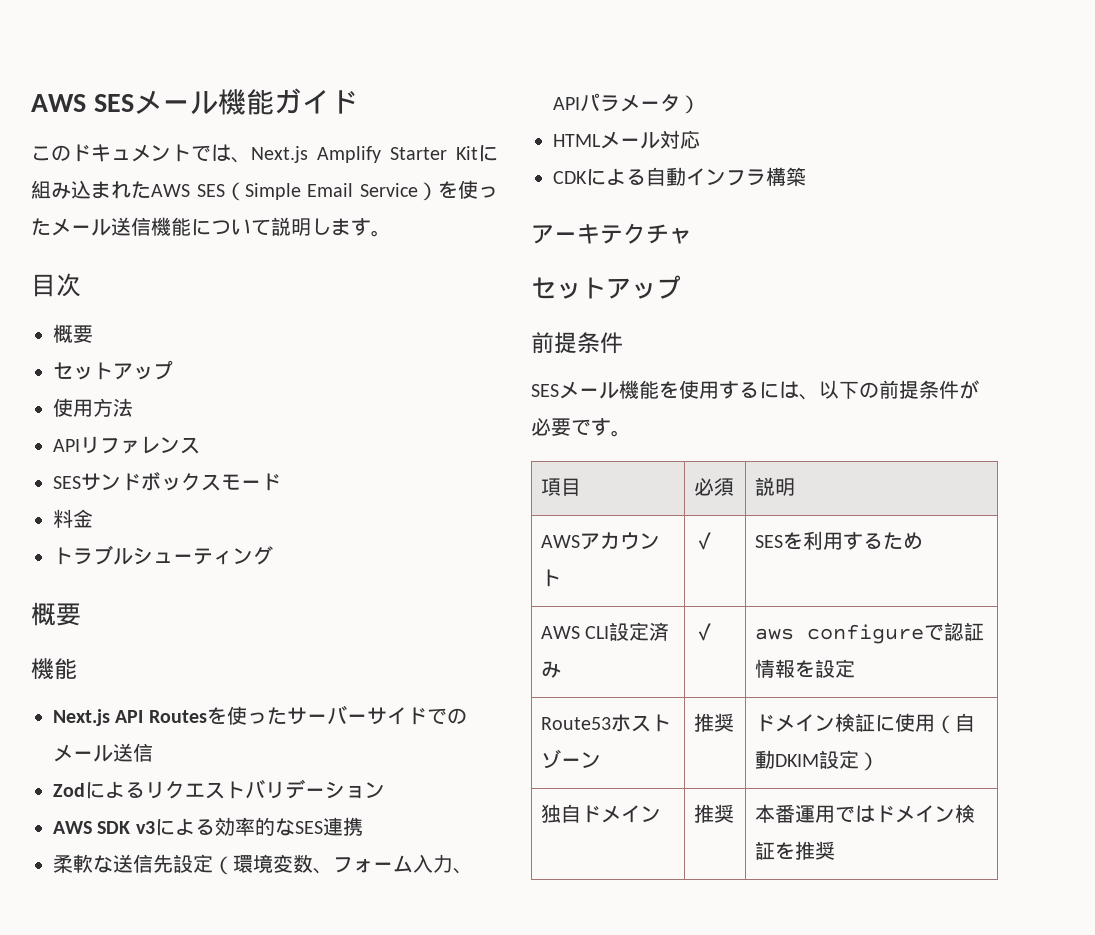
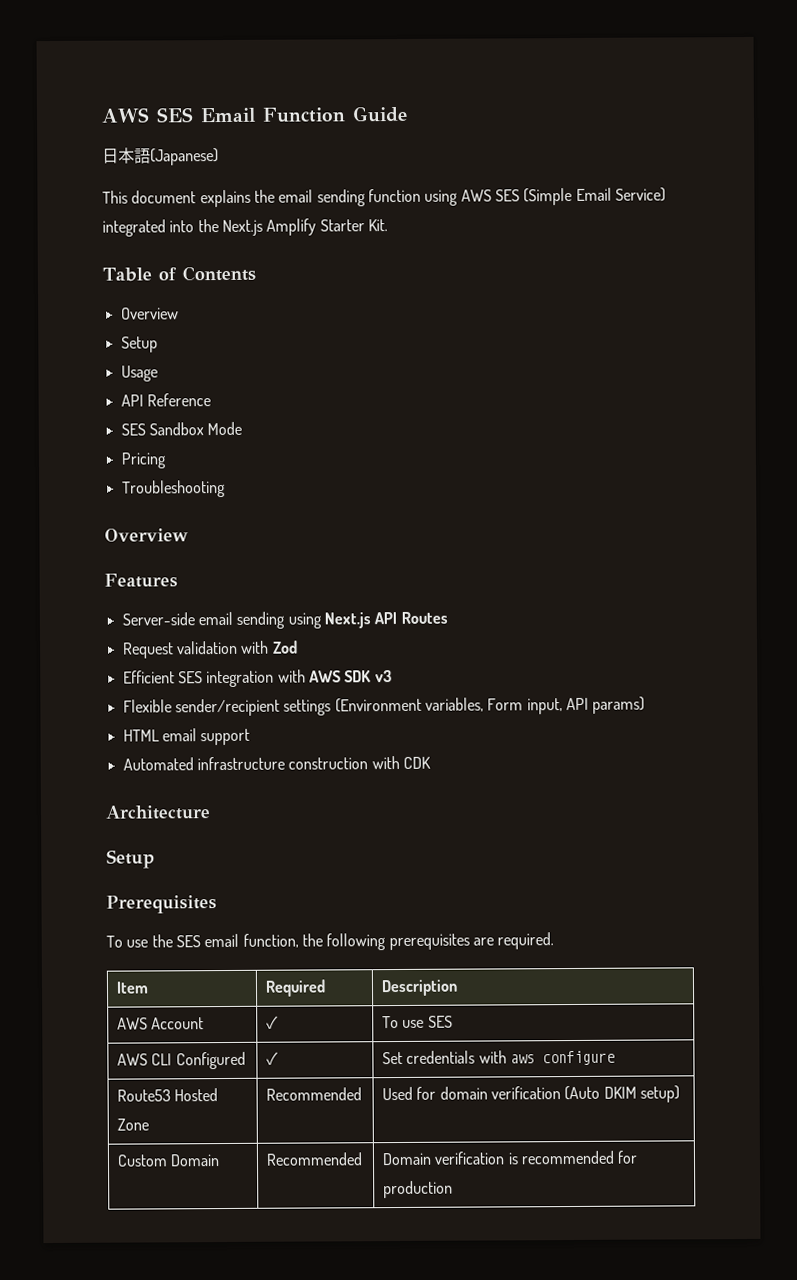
- AWS SESメール機能ガイド
- このドキュメントでは、Next.js Amplify Starter Kitに組み込まれたAWS SES（Simple Email Service）を使ったメール送信機能について説明します。
- 目次
- 概要
- セットアップ
- 使用方法
- APIリファレンス
- SESサンドボックスモード
- 料金
- トラブルシューティング
- 概要
- 機能
- Next.js API Routesを使ったサーバーサイドでのメール送信
- Zodによるリクエストバリデーション
- AWS SDK v3による効率的なSES連携
- 柔軟な送信先設定（環境変数、フォーム入力、APIパラメータ）
- HTMLメール対応
- CDKによる自動インフラ構築
- アーキテクチャ
- セットアップ
- 前提条件
- SESメール機能を使用するには、以下の前提条件が必要です。
- 項目 | 必須 | 説明
- AWSアカウント | ✓ | SESを利用するため
+ AWS SES Email Function Guide
+ 日本語(Japanese)
+ This document explains the email sending function using AWS SES (Simple Email Service) integrated into the Next.js Amplify Starter Kit.
+ Table of Contents
+ Overview
+ Setup
+ Usage
+ API Reference
+ SES Sandbox Mode
+ Pricing
+ Troubleshooting
+ Overview
+ Features
+ Server-side email sending using Next.js API Routes
+ Request validation with Zod
+ Efficient SES integration with AWS SDK v3
+ Flexible sender/recipient settings (Environment variables, Form input, API params)
+ HTML email support
+ Automated infrastructure construction with CDK
+ Architecture
+ Setup
+ Prerequisites
+ To use the SES email function, the following prerequisites are required.
+ Item | Required | Description
+ AWS Account | ✓ | To use SES
- AWS CLI設定済み | ✓ | aws configureで認証情報を設定
- Route53ホストゾーン | 推奨 | ドメイン検証に使用（自動DKIM設定）
- 独自ドメイン | 推奨 | 本番運用ではドメイン検証を推奨
+ AWS CLI Configured | ✓ | Set credentials with aws configure
+ Route53 Hosted Zone | Recommended | Used for domain verification (Auto DKIM setup)
+ Custom Domain | Recommended | Domain verification is recommended for production

